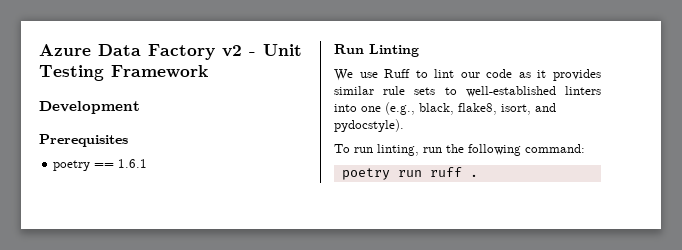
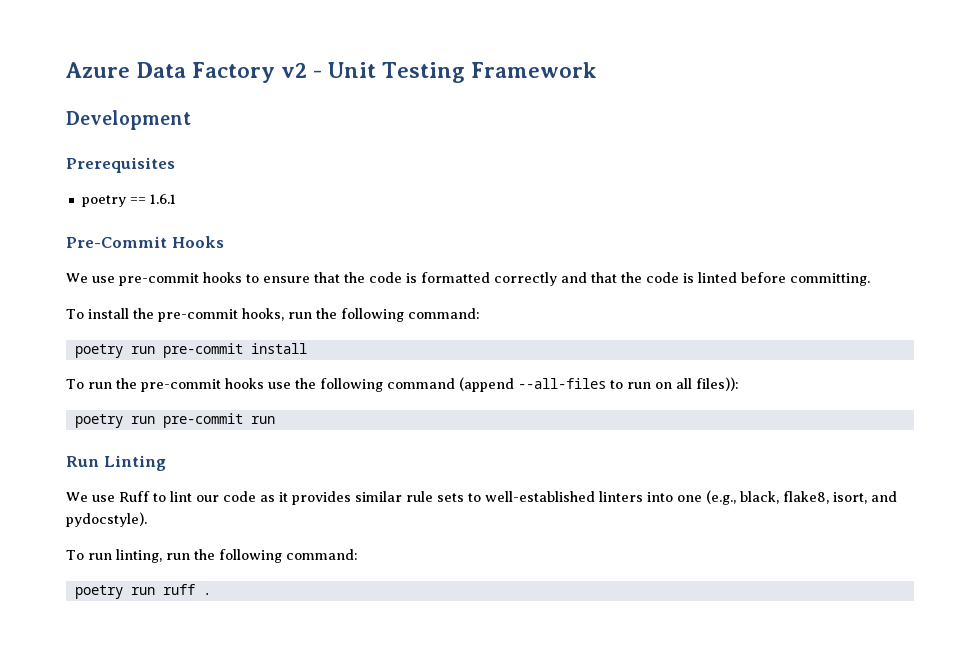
+ Pre-Commit Hooks
+ We use pre-commit hooks to ensure that the code is formatted correctly and that the code is linted before committing.
+ To install the pre-commit hooks, run the following command:
+ poetry run pre-commit install
+ To run the pre-commit hooks use the following command (append --all-files to run on all files)):
+ poetry run pre-commit run

